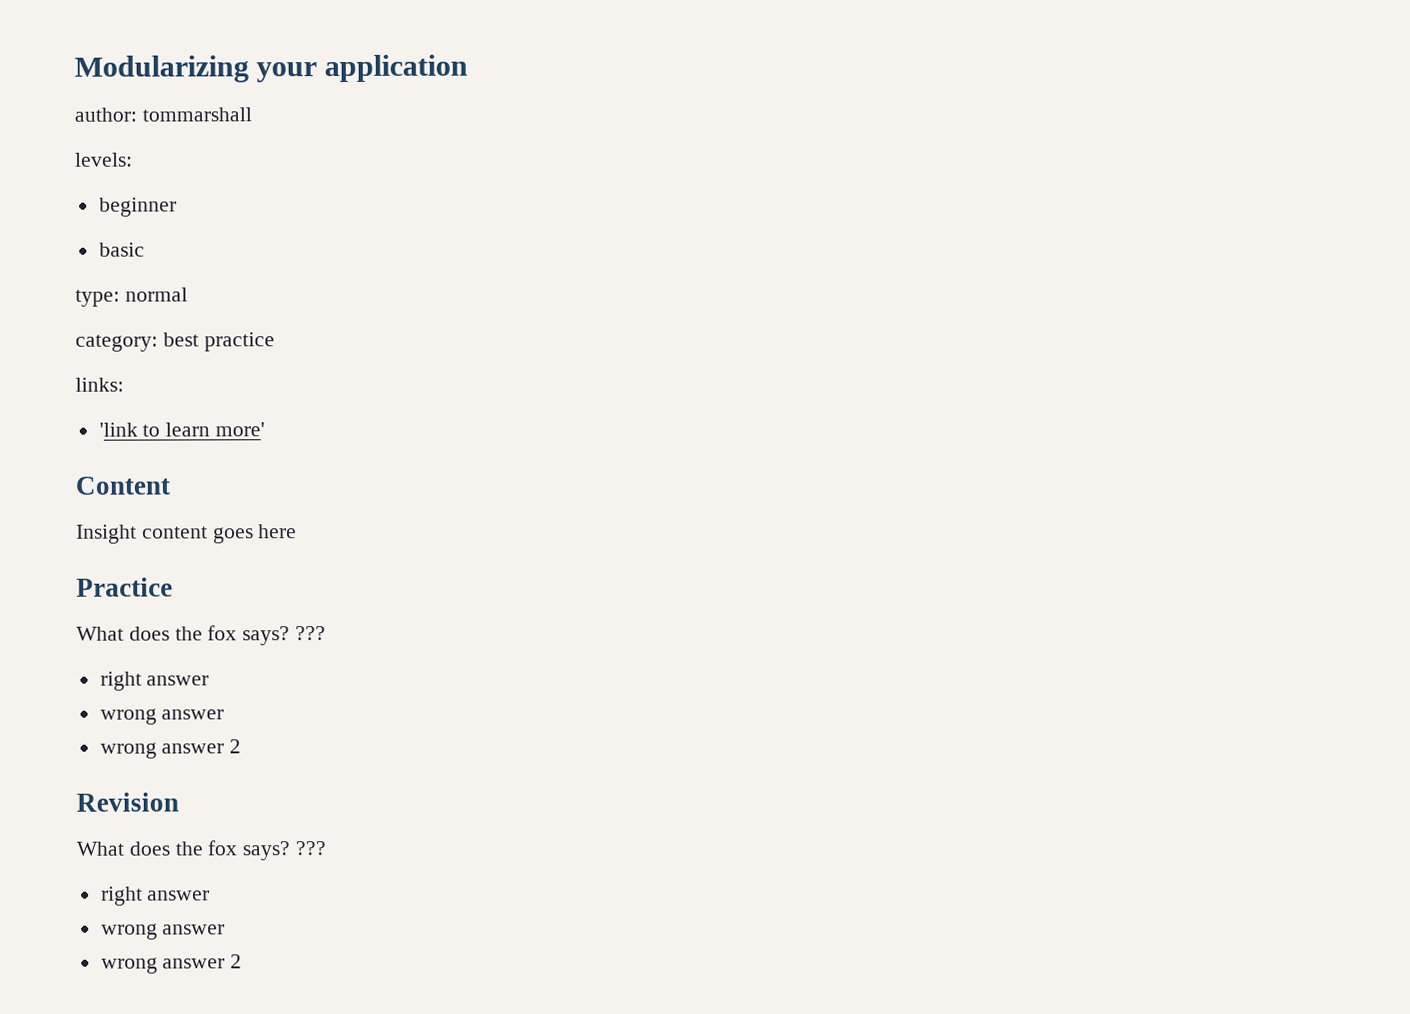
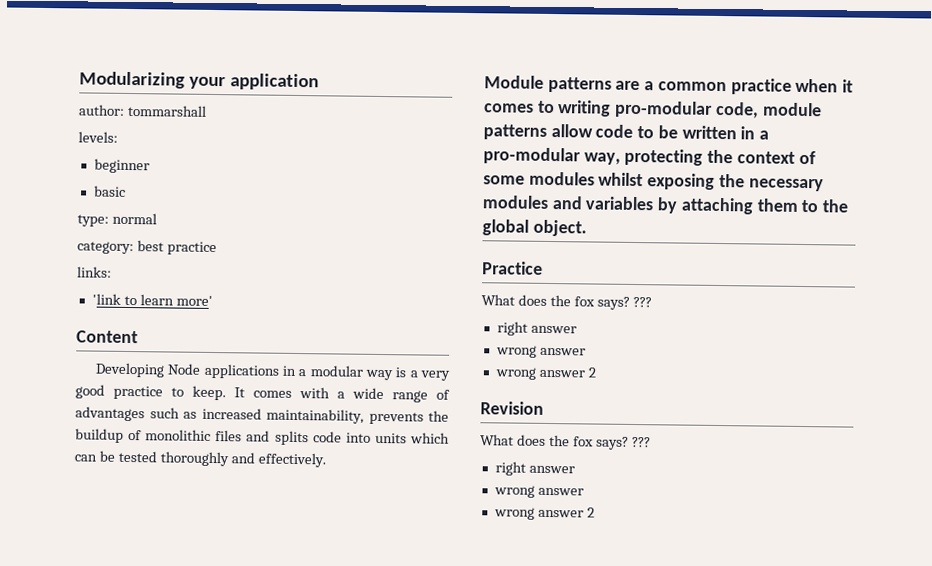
- Insight content goes here
+ Developing Node applications in a modular way is a very good practice to keep. It comes with a wide range of advantages such as increased maintainability, prevents the buildup of monolithic files and splits code into units which can be tested thoroughly and effectively.
+ Module patterns are a common practice when it comes to writing pro-modular code, module patterns allow code to be written in a pro-modular way, protecting the context of some modules whilst exposing the necessary modules and variables by attaching them to the global object.

